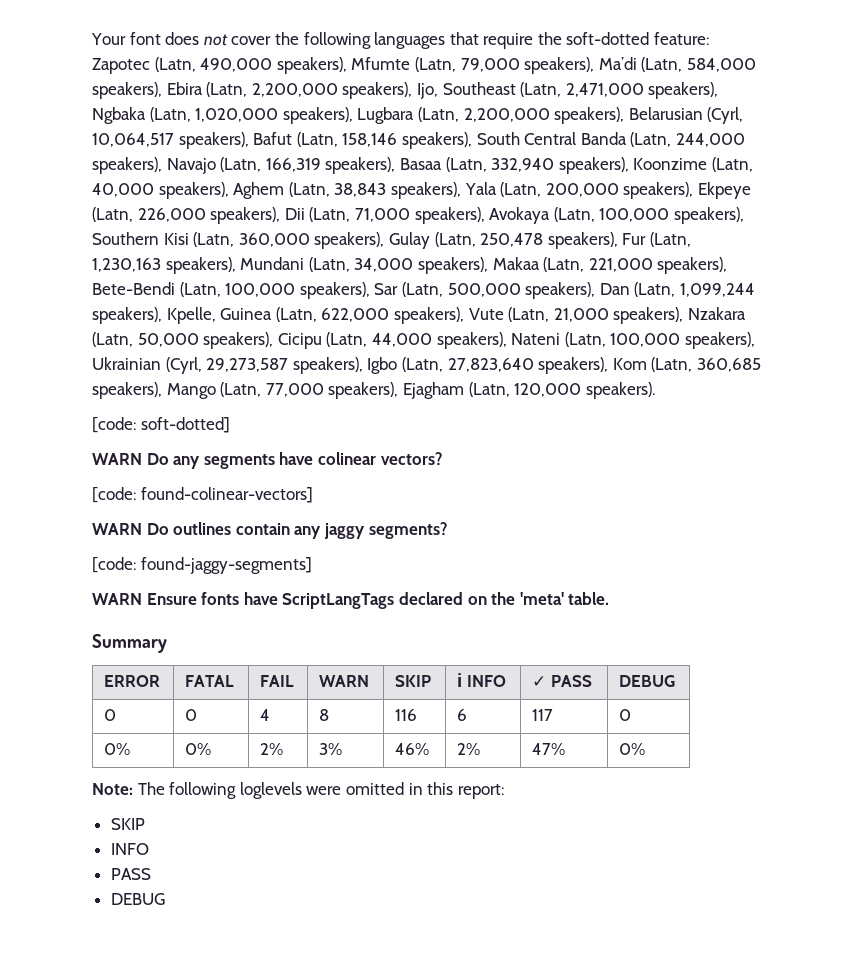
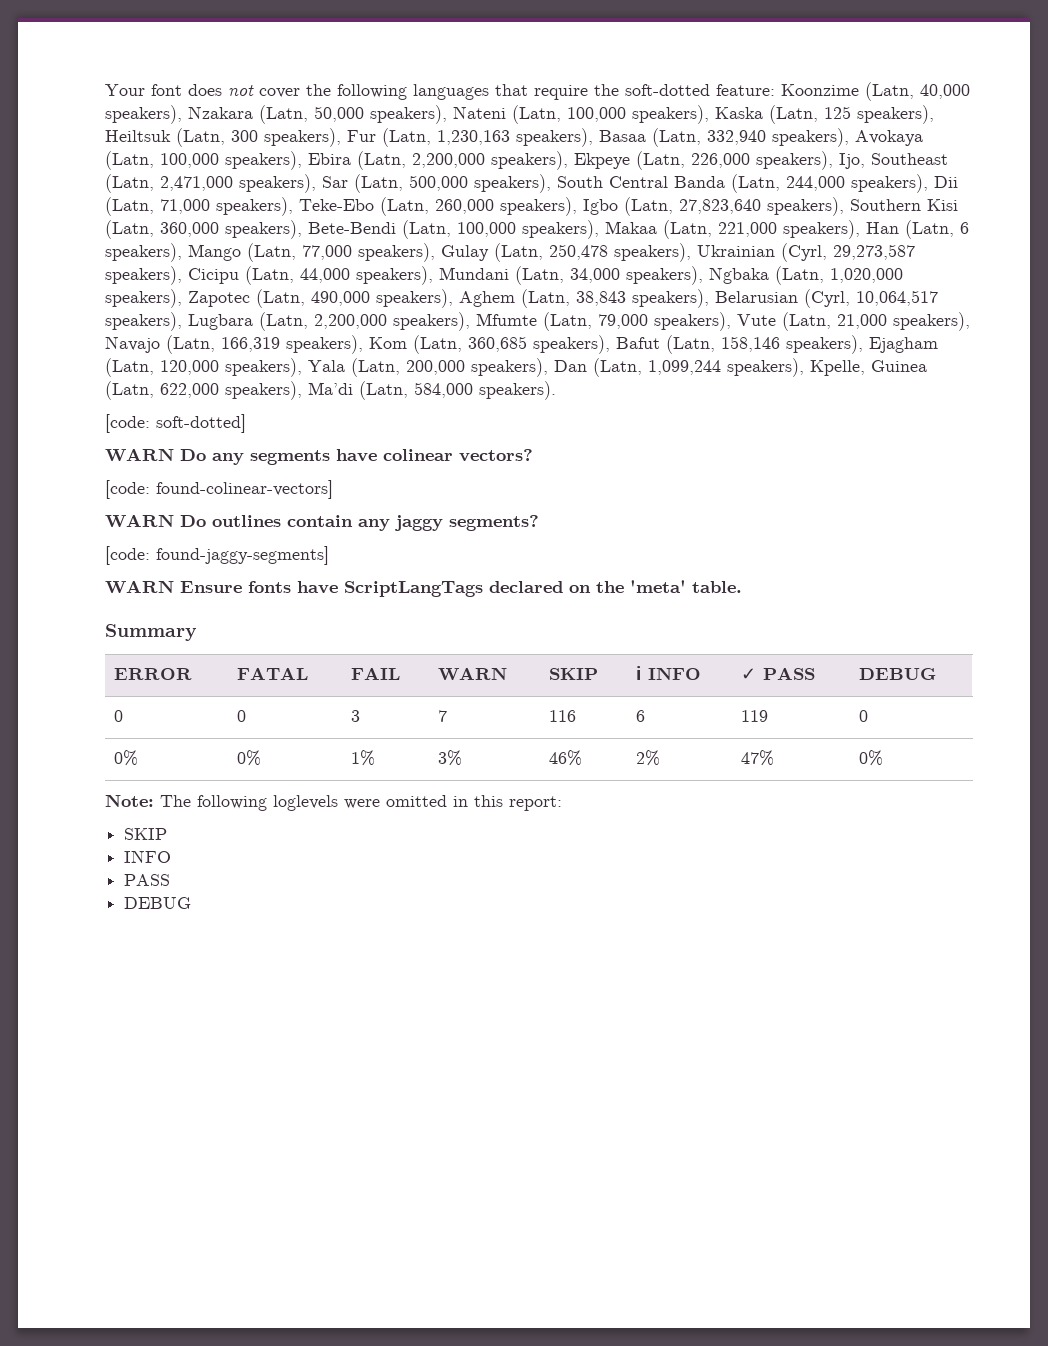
- Your font does not cover the following languages that require the soft-dotted feature: Zapotec (Latn, 490,000 speakers), Mfumte (Latn, 79,000 speakers), Ma’di (Latn, 584,000 speakers), Ebira (Latn, 2,200,000 speakers), Ijo, Southeast (Latn, 2,471,000 speakers), Ngbaka (Latn, 1,020,000 speakers), Lugbara (Latn, 2,200,000 speakers), Belarusian (Cyrl, 10,064,517 speakers), Bafut (Latn, 158,146 speakers), South Central Banda (Latn, 244,000 speakers), Navajo (Latn, 166,319 speakers), Basaa (Latn, 332,940 speakers), Koonzime (Latn, 40,000 speakers), Aghem (Latn, 38,843 speakers), Yala (Latn, 200,000 speakers), Ekpeye (Latn, 226,000 speakers), Dii (Latn, 71,000 speakers), Avokaya (Latn, 100,000 speakers), Southern Kisi (Latn, 360,000 speakers), Gulay (Latn, 250,478 speakers), Fur (Latn, 1,230,163 speakers), Mundani (Latn, 34,000 speakers), Makaa (Latn, 221,000 speakers), Bete-Bendi (Latn, 100,000 speakers), Sar (Latn, 500,000 speakers), Dan (Latn, 1,099,244 speakers), Kpelle, Guinea (Latn, 622,000 speakers), Vute (Latn, 21,000 speakers), Nzakara (Latn, 50,000 speakers), Cicipu (Latn, 44,000 speakers), Nateni (Latn, 100,000 speakers), Ukrainian (Cyrl, 29,273,587 speakers), Igbo (Latn, 27,823,640 speakers), Kom (Latn, 360,685 speakers), Mango (Latn, 77,000 speakers), Ejagham (Latn, 120,000 speakers).
+ Your font does not cover the following languages that require the soft-dotted feature: Koonzime (Latn, 40,000 speakers), Nzakara (Latn, 50,000 speakers), Nateni (Latn, 100,000 speakers), Kaska (Latn, 125 speakers), Heiltsuk (Latn, 300 speakers), Fur (Latn, 1,230,163 speakers), Basaa (Latn, 332,940 speakers), Avokaya (Latn, 100,000 speakers), Ebira (Latn, 2,200,000 speakers), Ekpeye (Latn, 226,000 speakers), Ijo, Southeast (Latn, 2,471,000 speakers), Sar (Latn, 500,000 speakers), South Central Banda (Latn, 244,000 speakers), Dii (Latn, 71,000 speakers), Teke-Ebo (Latn, 260,000 speakers), Igbo (Latn, 27,823,640 speakers), Southern Kisi (Latn, 360,000 speakers), Bete-Bendi (Latn, 100,000 speakers), Makaa (Latn, 221,000 speakers), Han (Latn, 6 speakers), Mango (Latn, 77,000 speakers), Gulay (Latn, 250,478 speakers), Ukrainian (Cyrl, 29,273,587 speakers), Cicipu (Latn, 44,000 speakers), Mundani (Latn, 34,000 speakers), Ngbaka (Latn, 1,020,000 speakers), Zapotec (Latn, 490,000 speakers), Aghem (Latn, 38,843 speakers), Belarusian (Cyrl, 10,064,517 speakers), Lugbara (Latn, 2,200,000 speakers), Mfumte (Latn, 79,000 speakers), Vute (Latn, 21,000 speakers), Navajo (Latn, 166,319 speakers), Kom (Latn, 360,685 speakers), Bafut (Latn, 158,146 speakers), Ejagham (Latn, 120,000 speakers), Yala (Latn, 200,000 speakers), Dan (Latn, 1,099,244 speakers), Kpelle, Guinea (Latn, 622,000 speakers), Ma’di (Latn, 584,000 speakers).
- 0 | 0 | 4 | 8 | 116 | 6 | 117 | 0
+ 0 | 0 | 3 | 7 | 116 | 6 | 119 | 0
- 0% | 0% | 2% | 3% | 46% | 2% | 47% | 0%
+ 0% | 0% | 1% | 3% | 46% | 2% | 47% | 0%

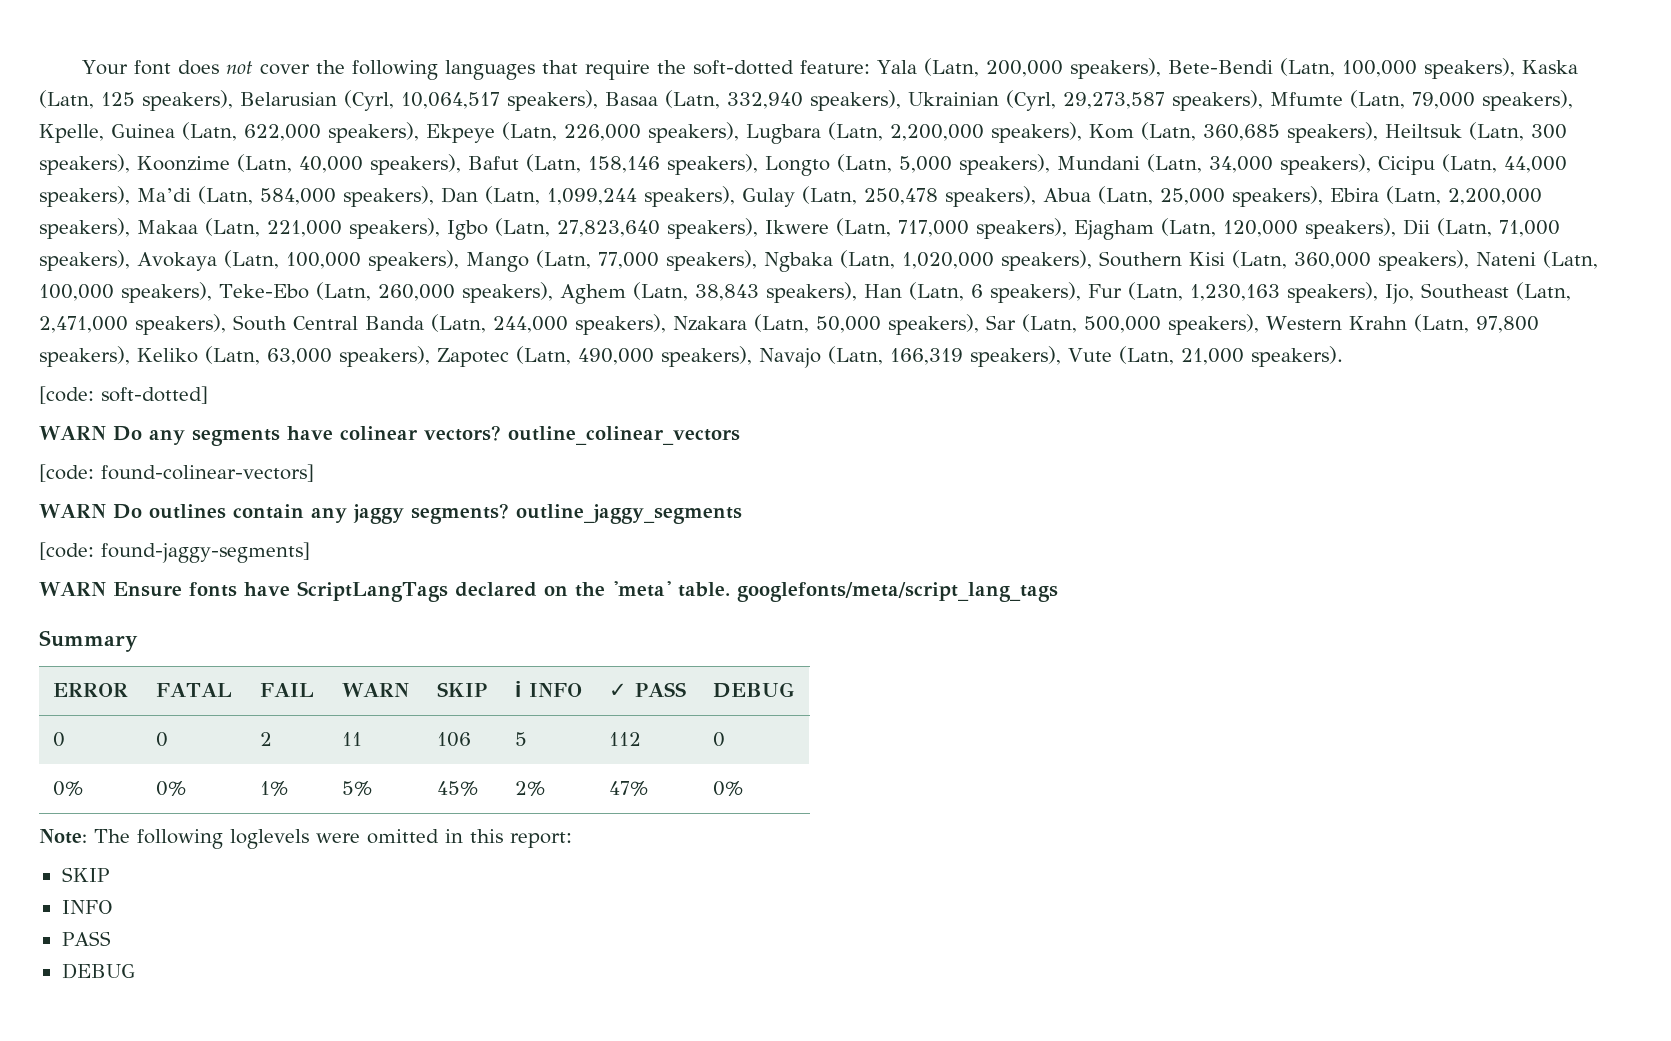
- Your font does not cover the following languages that require the soft-dotted feature: Koonzime (Latn, 40,000 speakers), Nzakara (Latn, 50,000 speakers), Nateni (Latn, 100,000 speakers), Kaska (Latn, 125 speakers), Heiltsuk (Latn, 300 speakers), Fur (Latn, 1,230,163 speakers), Basaa (Latn, 332,940 speakers), Avokaya (Latn, 100,000 speakers), Ebira (Latn, 2,200,000 speakers), Ekpeye (Latn, 226,000 speakers), Ijo, Southeast (Latn, 2,471,000 speakers), Sar (Latn, 500,000 speakers), South Central Banda (Latn, 244,000 speakers), Dii (Latn, 71,000 speakers), Teke-Ebo (Latn, 260,000 speakers), Igbo (Latn, 27,823,640 speakers), Southern Kisi (Latn, 360,000 speakers), Bete-Bendi (Latn, 100,000 speakers), Makaa (Latn, 221,000 speakers), Han (Latn, 6 speakers), Mango (Latn, 77,000 speakers), Gulay (Latn, 250,478 speakers), Ukrainian (Cyrl, 29,273,587 speakers), Cicipu (Latn, 44,000 speakers), Mundani (Latn, 34,000 speakers), Ngbaka (Latn, 1,020,000 speakers), Zapotec (Latn, 490,000 speakers), Aghem (Latn, 38,843 speakers), Belarusian (Cyrl, 10,064,517 speakers), Lugbara (Latn, 2,200,000 speakers), Mfumte (Latn, 79,000 speakers), Vute (Latn, 21,000 speakers), Navajo (Latn, 166,319 speakers), Kom (Latn, 360,685 speakers), Bafut (Latn, 158,146 speakers), Ejagham (Latn, 120,000 speakers), Yala (Latn, 200,000 speakers), Dan (Latn, 1,099,244 speakers), Kpelle, Guinea (Latn, 622,000 speakers), Ma’di (Latn, 584,000 speakers).
+ Your font does not cover the following languages that require the soft-dotted feature: Yala (Latn, 200,000 speakers), Bete-Bendi (Latn, 100,000 speakers), Kaska (Latn, 125 speakers), Belarusian (Cyrl, 10,064,517 speakers), Basaa (Latn, 332,940 speakers), Ukrainian (Cyrl, 29,273,587 speakers), Mfumte (Latn, 79,000 speakers), Kpelle, Guinea (Latn, 622,000 speakers), Ekpeye (Latn, 226,000 speakers), Lugbara (Latn, 2,200,000 speakers), Kom (Latn, 360,685 speakers), Heiltsuk (Latn, 300 speakers), Koonzime (Latn, 40,000 speakers), Bafut (Latn, 158,146 speakers), Longto (Latn, 5,000 speakers), Mundani (Latn, 34,000 speakers), Cicipu (Latn, 44,000 speakers), Ma’di (Latn, 584,000 speakers), Dan (Latn, 1,099,244 speakers), Gulay (Latn, 250,478 speakers), Abua (Latn, 25,000 speakers), Ebira (Latn, 2,200,000 speakers), Makaa (Latn, 221,000 speakers), Igbo (Latn, 27,823,640 speakers), Ikwere (Latn, 717,000 speakers), Ejagham (Latn, 120,000 speakers), Dii (Latn, 71,000 speakers), Avokaya (Latn, 100,000 speakers), Mango (Latn, 77,000 speakers), Ngbaka (Latn, 1,020,000 speakers), Southern Kisi (Latn, 360,000 speakers), Nateni (Latn, 100,000 speakers), Teke-Ebo (Latn, 260,000 speakers), Aghem (Latn, 38,843 speakers), Han (Latn, 6 speakers), Fur (Latn, 1,230,163 speakers), Ijo, Southeast (Latn, 2,471,000 speakers), South Central Banda (Latn, 244,000 speakers), Nzakara (Latn, 50,000 speakers), Sar (Latn, 500,000 speakers), Western Krahn (Latn, 97,800 speakers), Keliko (Latn, 63,000 speakers), Zapotec (Latn, 490,000 speakers), Navajo (Latn, 166,319 speakers), Vute (Latn, 21,000 speakers).
- WARN Do any segments have colinear vectors?
+ WARN Do any segments have colinear vectors? outline_colinear_vectors
- WARN Do outlines contain any jaggy segments?
+ WARN Do outlines contain any jaggy segments? outline_jaggy_segments
- WARN Ensure fonts have ScriptLangTags declared on the 'meta' table.
+ WARN Ensure fonts have ScriptLangTags declared on the 'meta' table. googlefonts/meta/script_lang_tags
- 0 | 0 | 3 | 7 | 116 | 6 | 119 | 0
+ 0 | 0 | 2 | 11 | 106 | 5 | 112 | 0
- 0% | 0% | 1% | 3% | 46% | 2% | 47% | 0%
+ 0% | 0% | 1% | 5% | 45% | 2% | 47% | 0%

